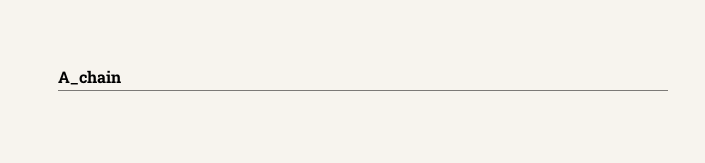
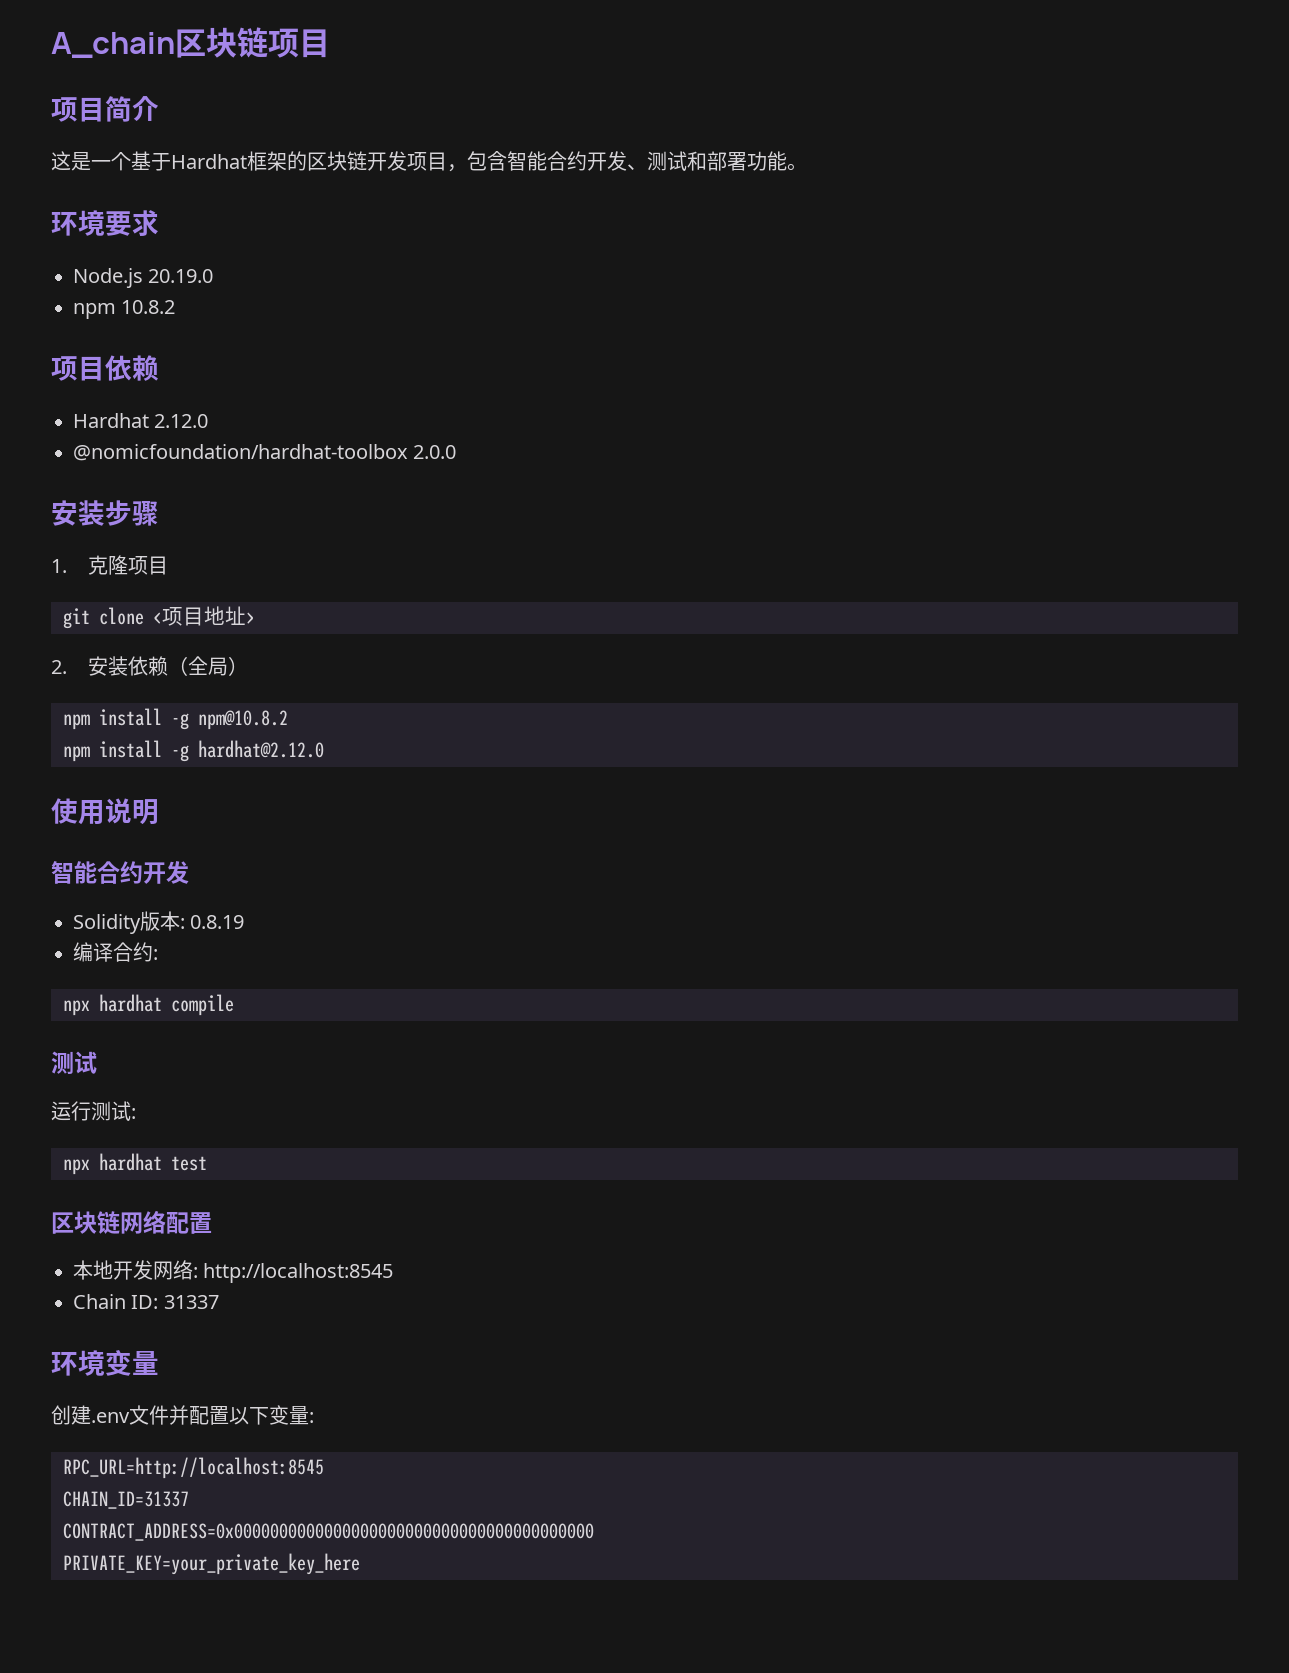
- A_chain
+ A_chain区块链项目
+ 项目简介
+ 这是一个基于Hardhat框架的区块链开发项目，包含智能合约开发、测试和部署功能。
+ 环境要求
+ Node.js 20.19.0
+ npm 10.8.2
+ 项目依赖
+ Hardhat 2.12.0
+ @nomicfoundation/hardhat-toolbox 2.0.0
+ 安装步骤
+ 1.克隆项目
+ git clone <项目地址>
+ 2.安装依赖（全局）
+ npm install -g npm@10.8.2
+ npm install -g hardhat@2.12.0
+ 使用说明
+ 智能合约开发
+ Solidity版本: 0.8.19
+ 编译合约:
+ npx hardhat compile
+ 测试
+ 运行测试:
+ npx hardhat test
+ 区块链网络配置
+ 本地开发网络: http://localhost:8545
+ Chain ID: 31337
+ 环境变量
+ 创建.env文件并配置以下变量:
+ RPC_URL=http://localhost:8545
+ CHAIN_ID=31337
+ CONTRACT_ADDRESS=0x0000000000000000000000000000000000000000
+ PRIVATE_KEY=your_private_key_here

